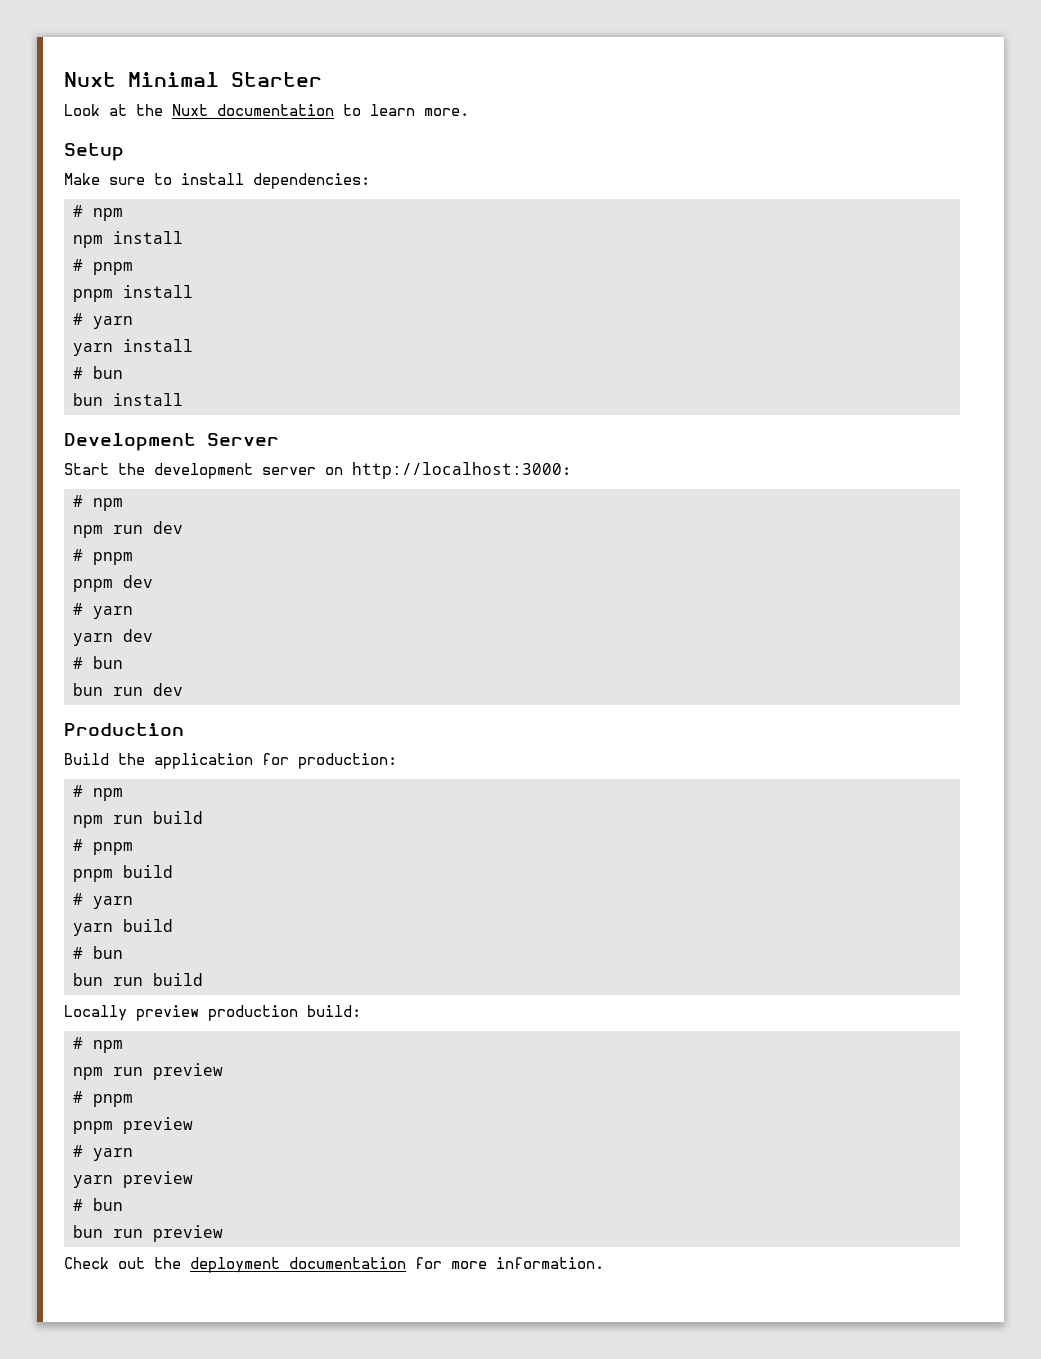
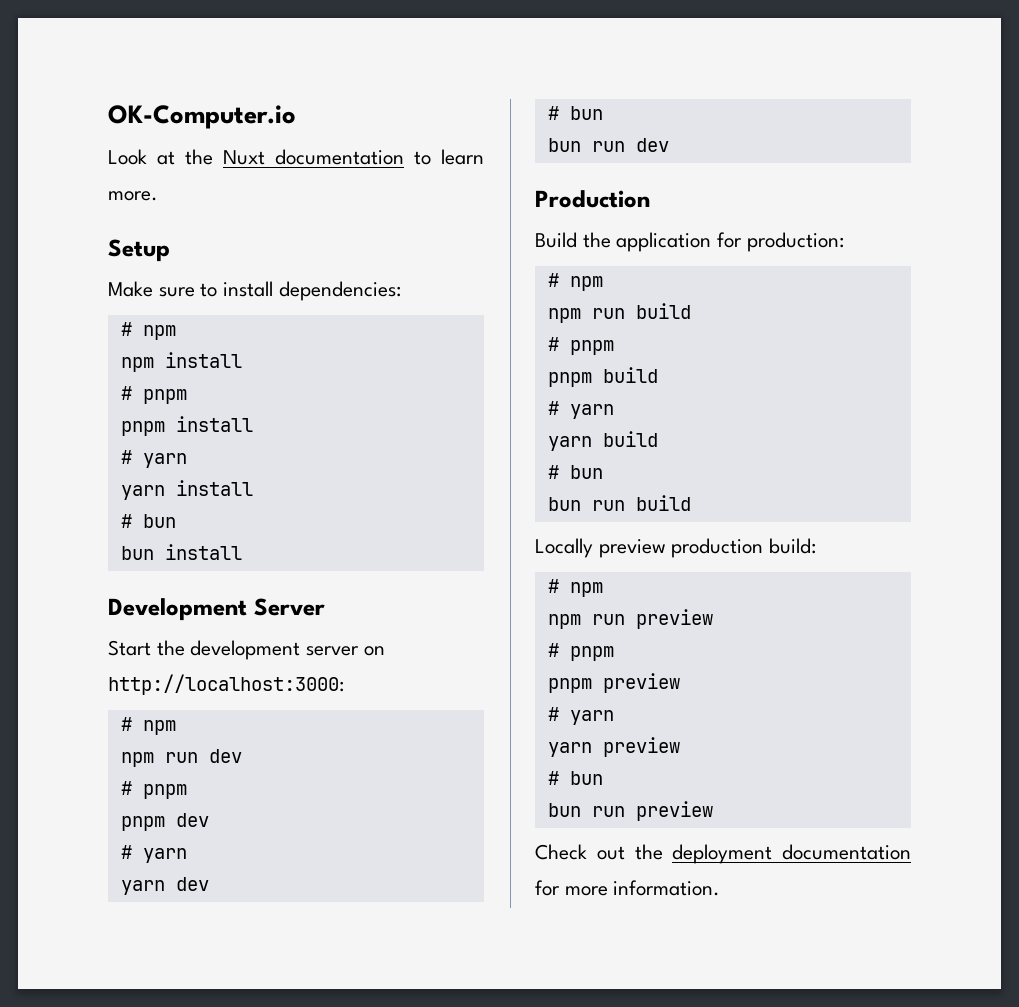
- Nuxt Minimal Starter
+ OK-Computer.io

